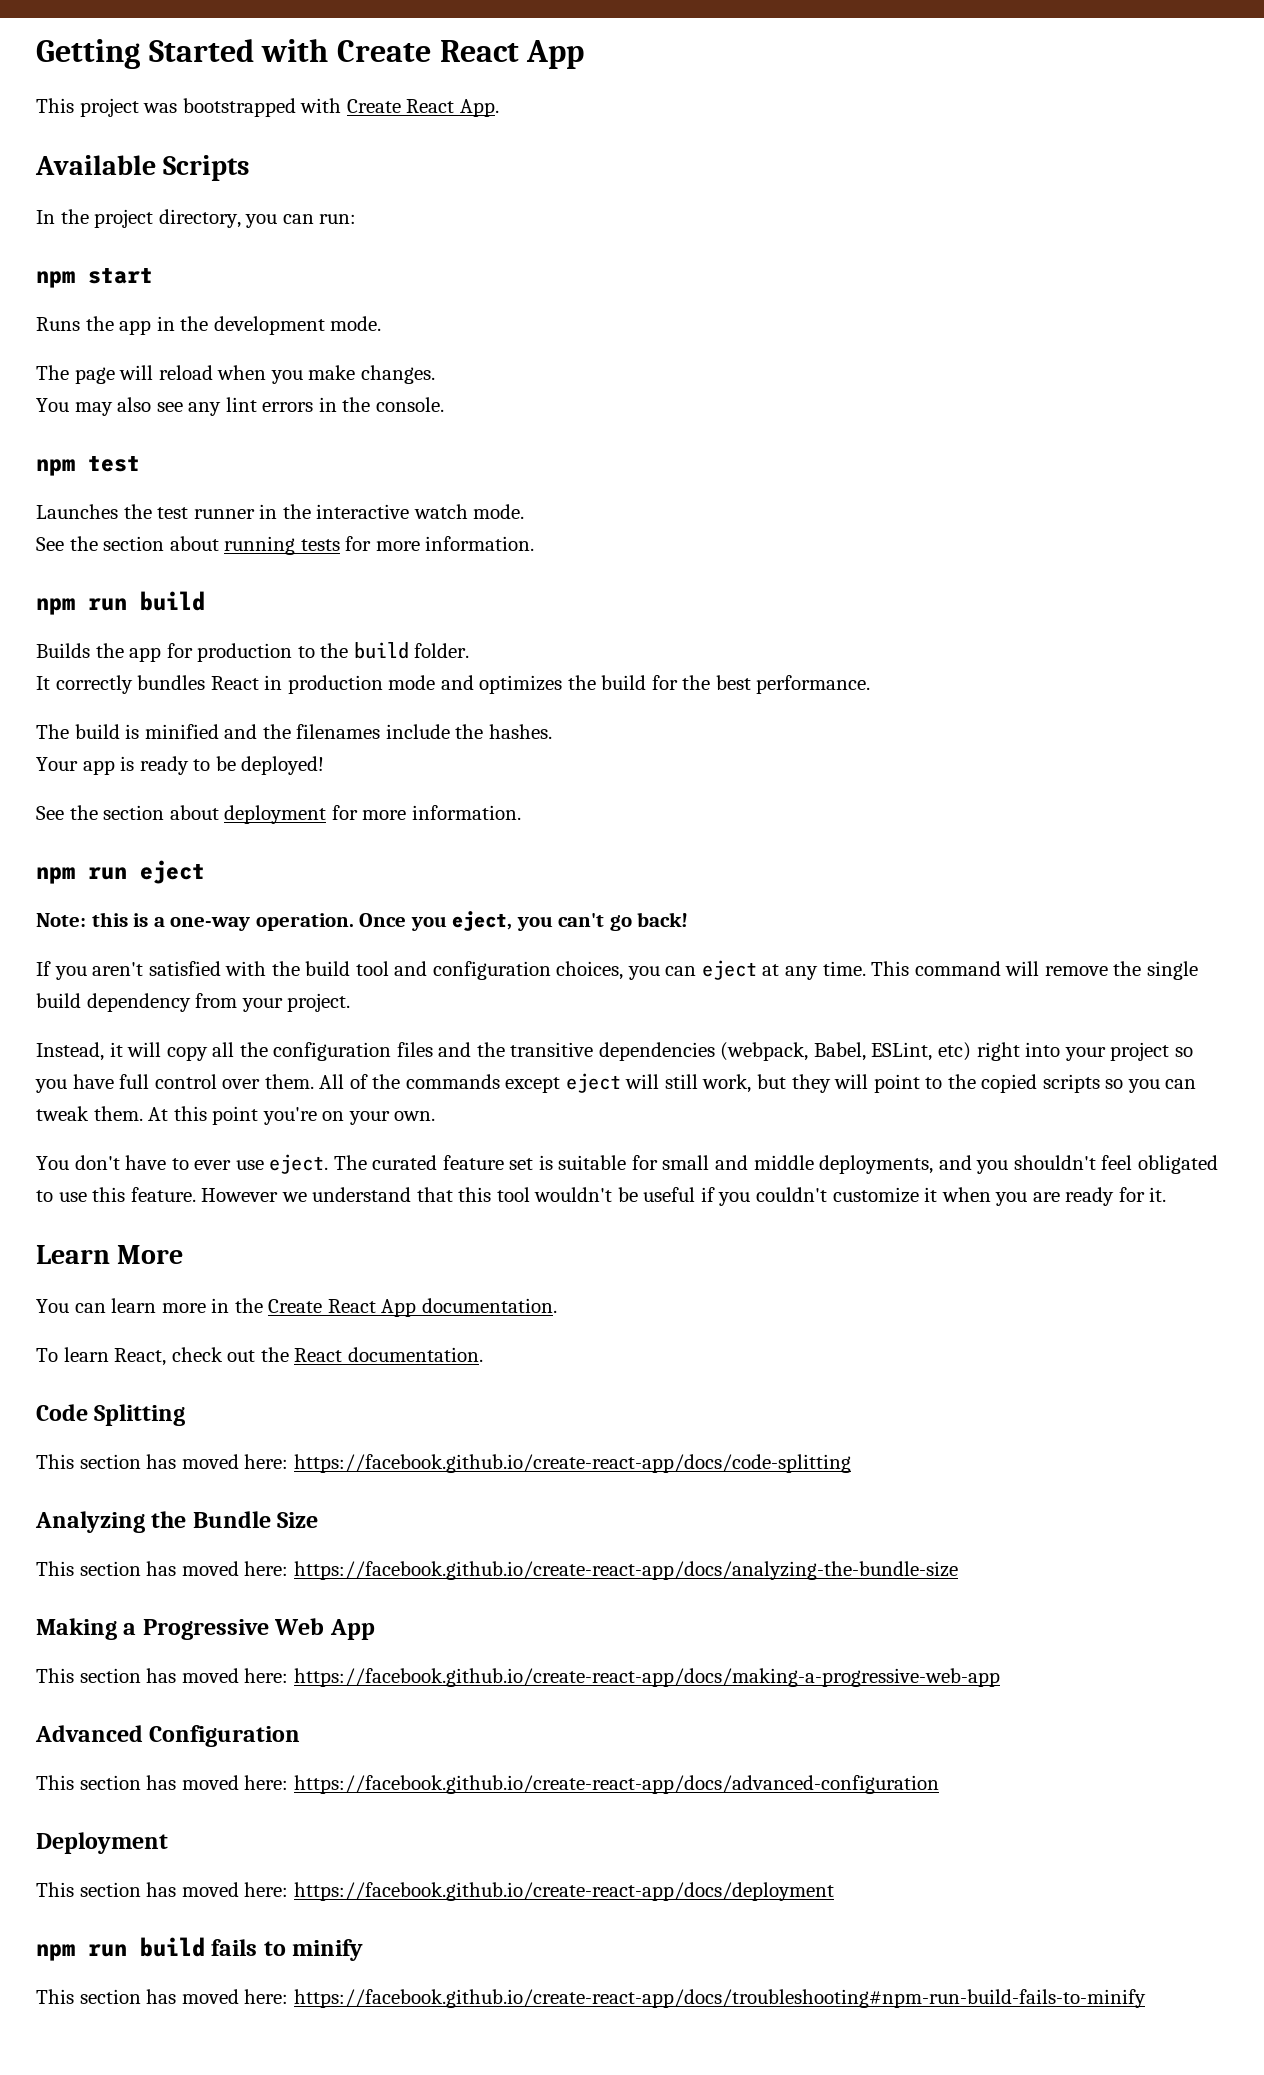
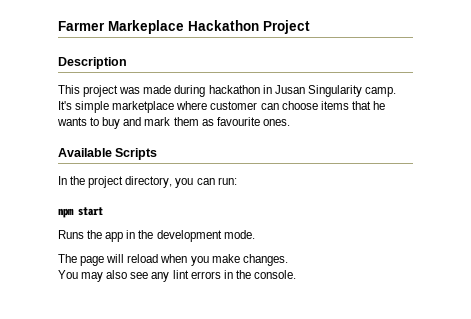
- Getting Started with Create React App
- This project was bootstrapped with Create React App.
+ Farmer Markeplace Hackathon Project
+ Description
+ This project was made during hackathon in Jusan Singularity camp. It's simple marketplace where customer can choose items that he wants to buy and mark them as favourite ones.
- npm test
- Launches the test runner in the interactive watch mode.
- See the section about running tests for more information.
- npm run build
- Builds the app for production to the build folder.
- It correctly bundles React in production mode and optimizes the build for the best performance.
- The build is minified and the filenames include the hashes.
- Your app is ready to be deployed!
- See the section about deployment for more information.
- npm run eject
- Note: this is a one-way operation. Once you eject, you can't go back!
- If you aren't satisfied with the build tool and configuration choices, you can eject at any time. This command will remove the single build dependency from your project.
- Instead, it will copy all the configuration files and the transitive dependencies (webpack, Babel, ESLint, etc) right into your project so you have full control over them. All of the commands except eject will still work, but they will point to the copied scripts so you can tweak them. At this point you're on your own.
- You don't have to ever use eject. The curated feature set is suitable for small and middle deployments, and you shouldn't feel obligated to use this feature. However we understand that this tool wouldn't be useful if you couldn't customize it when you are ready for it.
- Learn More
- You can learn more in the Create React App documentation.
- To learn React, check out the React documentation.
- Code Splitting
- This section has moved here: https://facebook.github.io/create-react-app/docs/code-splitting
- Analyzing the Bundle Size
- This section has moved here: https://facebook.github.io/create-react-app/docs/analyzing-the-bundle-size
- Making a Progressive Web App
- This section has moved here: https://facebook.github.io/create-react-app/docs/making-a-progressive-web-app
- Advanced Configuration
- This section has moved here: https://facebook.github.io/create-react-app/docs/advanced-configuration
- Deployment
- This section has moved here: https://facebook.github.io/create-react-app/docs/deployment
- npm run build fails to minify
- This section has moved here: https://facebook.github.io/create-react-app/docs/troubleshooting#npm-run-build-fails-to-minify

